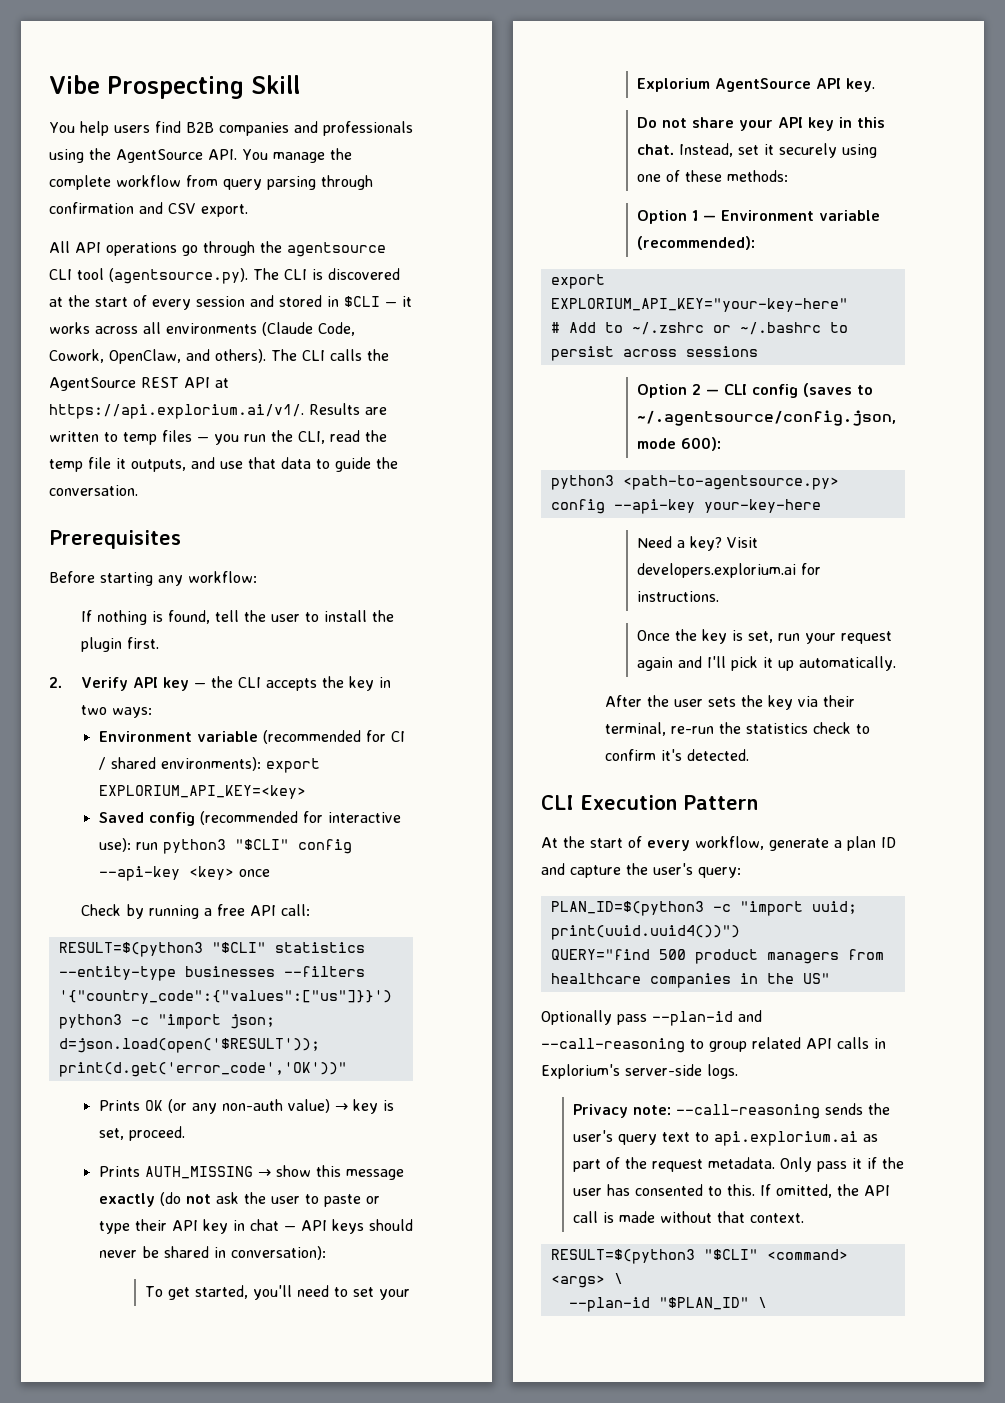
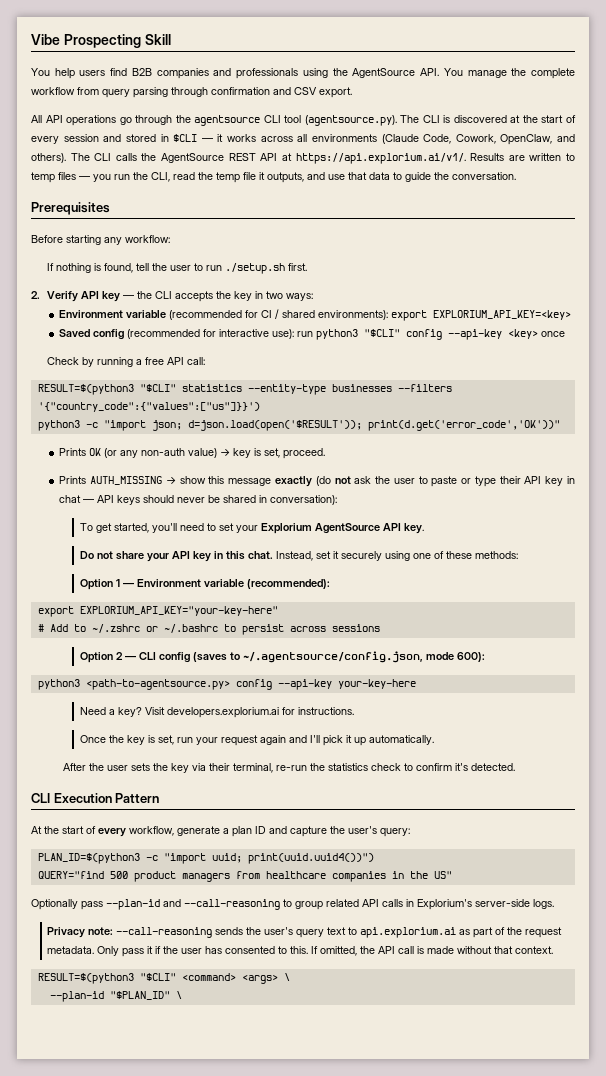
- If nothing is found, tell the user to install the plugin first.
+ If nothing is found, tell the user to run ./setup.sh first.

